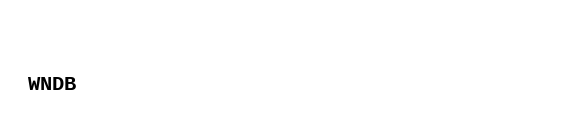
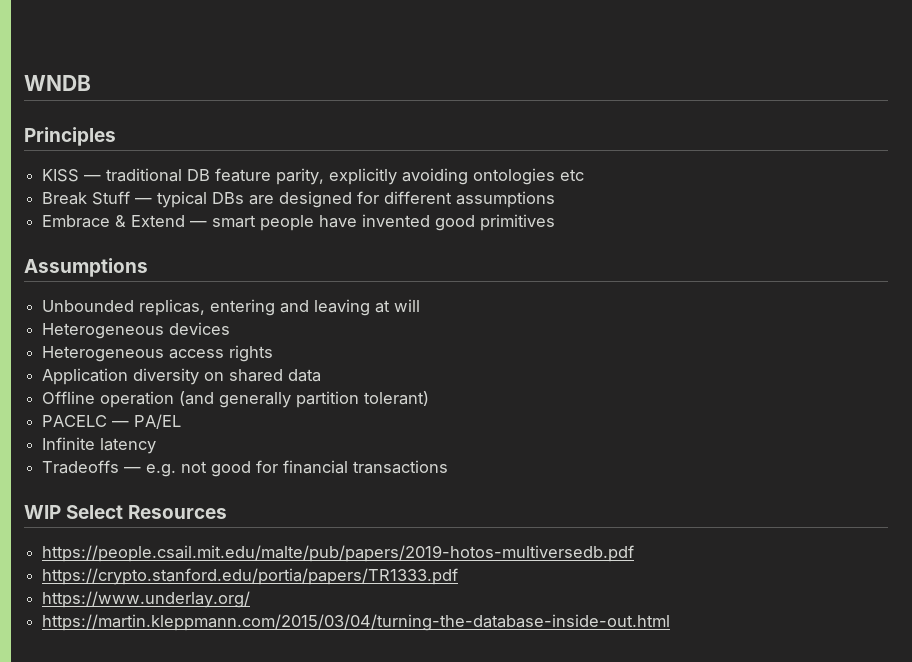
+ Principles
+ KISS — traditional DB feature parity, explicitly avoiding ontologies etc
+ Break Stuff — typical DBs are designed for different assumptions
+ Embrace & Extend — smart people have invented good primitives
+ Assumptions
+ Unbounded replicas, entering and leaving at will
+ Heterogeneous devices
+ Heterogeneous access rights
+ Application diversity on shared data
+ Offline operation (and generally partition tolerant)
+ PACELC — PA/EL
+ Infinite latency
+ Tradeoffs — e.g. not good for financial transactions
+ WIP Select Resources
+ https://people.csail.mit.edu/malte/pub/papers/2019-hotos-multiversedb.pdf
+ https://crypto.stanford.edu/portia/papers/TR1333.pdf
+ https://www.underlay.org/
+ https://martin.kleppmann.com/2015/03/04/turning-the-database-inside-out.html

